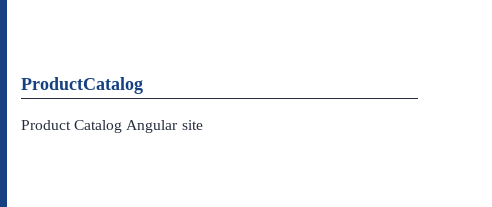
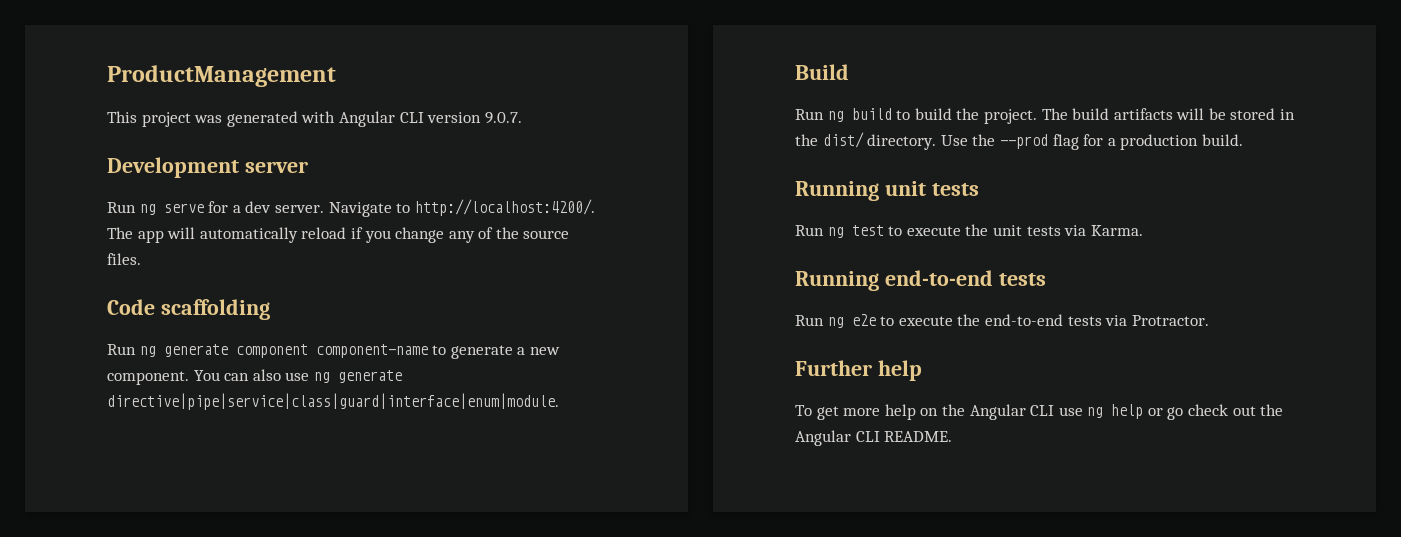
- ProductCatalog
- Product Catalog Angular site
+ ProductManagement
+ This project was generated with Angular CLI version 9.0.7.
+ Development server
+ Run ng serve for a dev server. Navigate to http://localhost:4200/. The app will automatically reload if you change any of the source files.
+ Code scaffolding
+ Run ng generate component component-name to generate a new component. You can also use ng generate directive|pipe|service|class|guard|interface|enum|module.
+ Build
+ Run ng build to build the project. The build artifacts will be stored in the dist/ directory. Use the --prod flag for a production build.
+ Running unit tests
+ Run ng test to execute the unit tests via Karma.
+ Running end-to-end tests
+ Run ng e2e to execute the end-to-end tests via Protractor.
+ Further help
+ To get more help on the Angular CLI use ng help or go check out the Angular CLI README.

